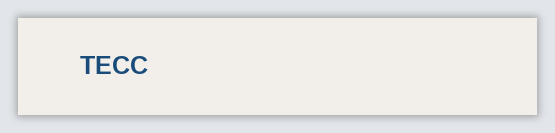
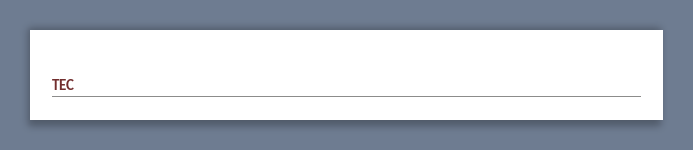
- TECC
+ TEC

